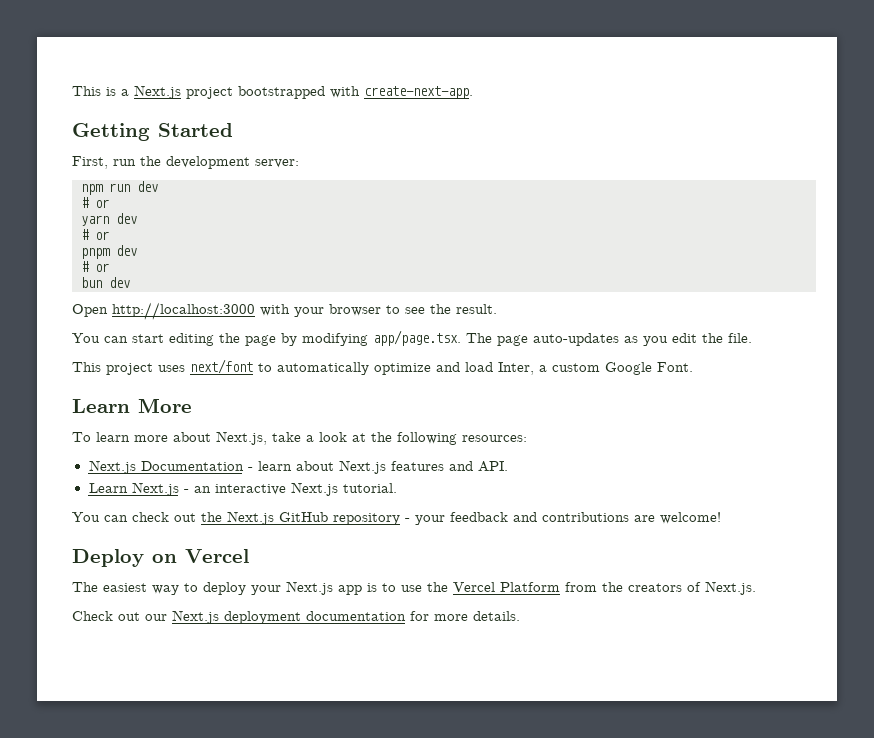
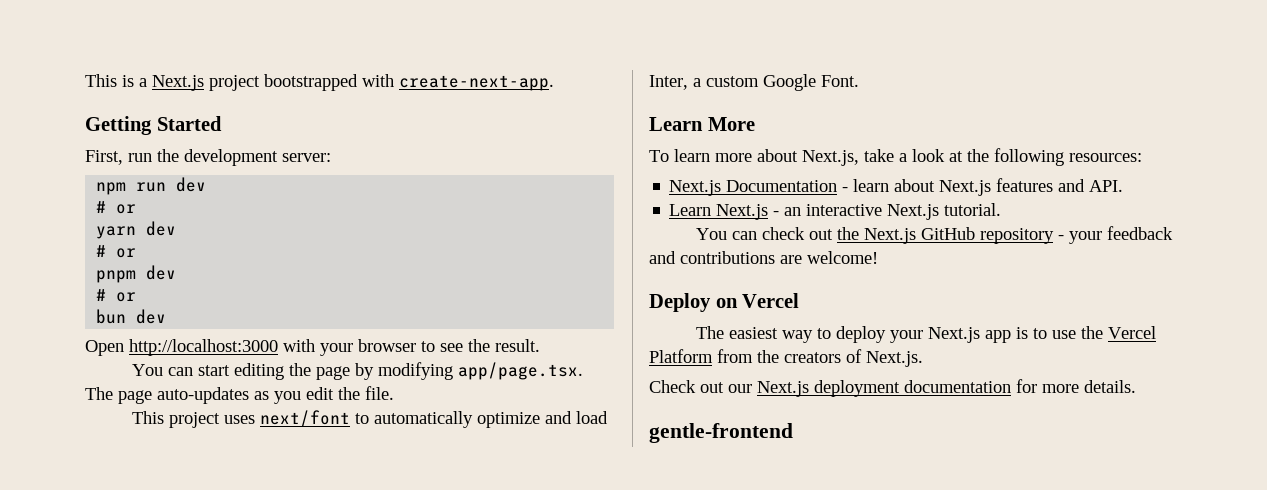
+ gentle-frontend

